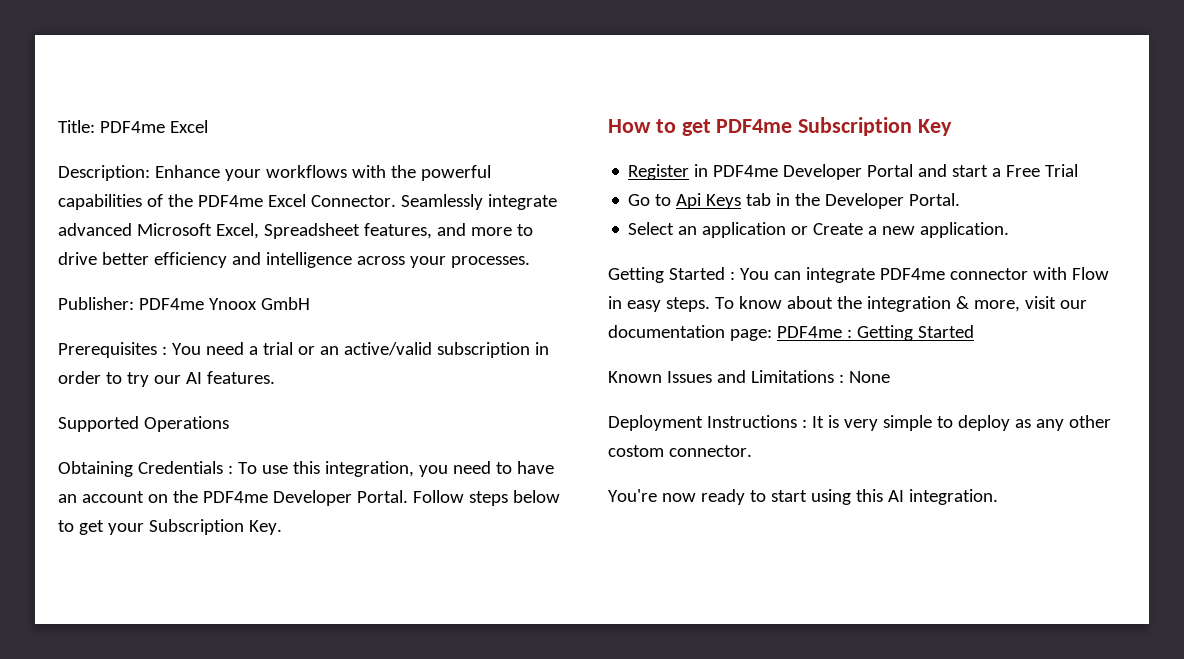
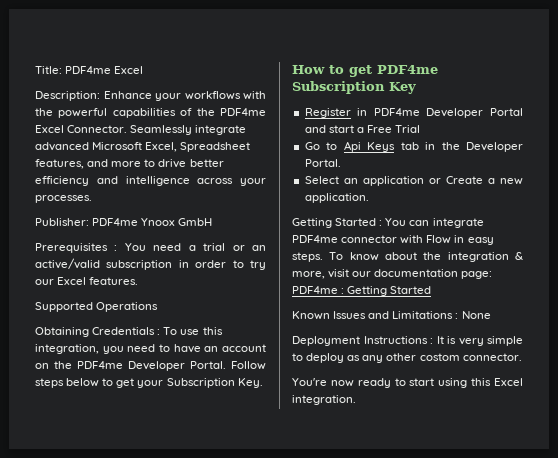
- Prerequisites : You need a trial or an active/valid subscription in order to try our AI features.
+ Prerequisites : You need a trial or an active/valid subscription in order to try our Excel features.
- You're now ready to start using this AI integration.
+ You're now ready to start using this Excel integration.

